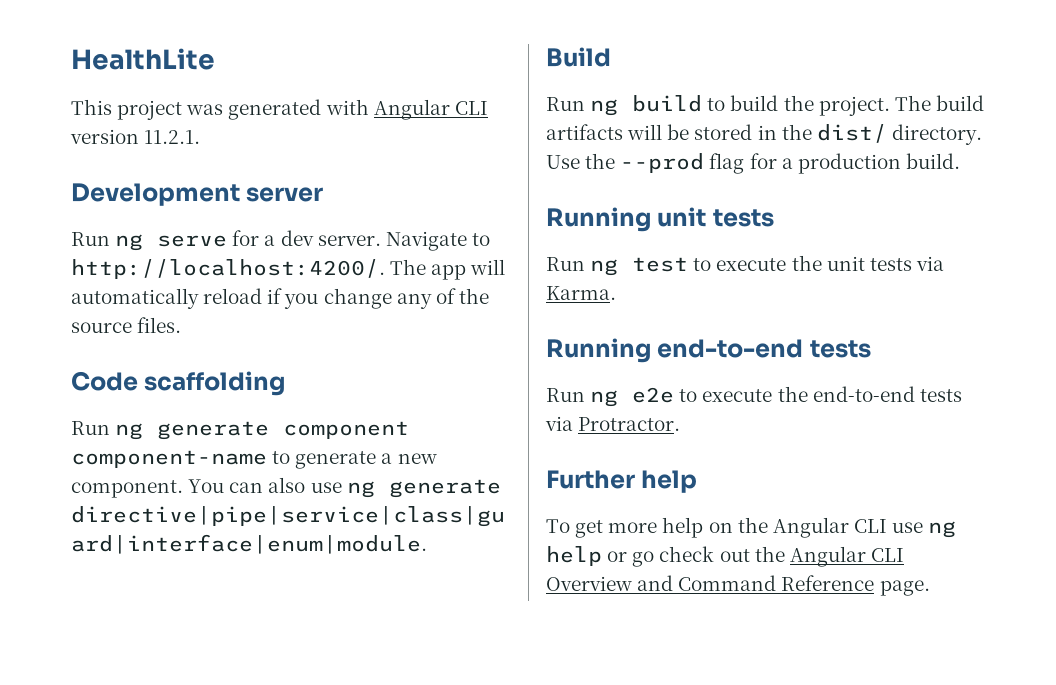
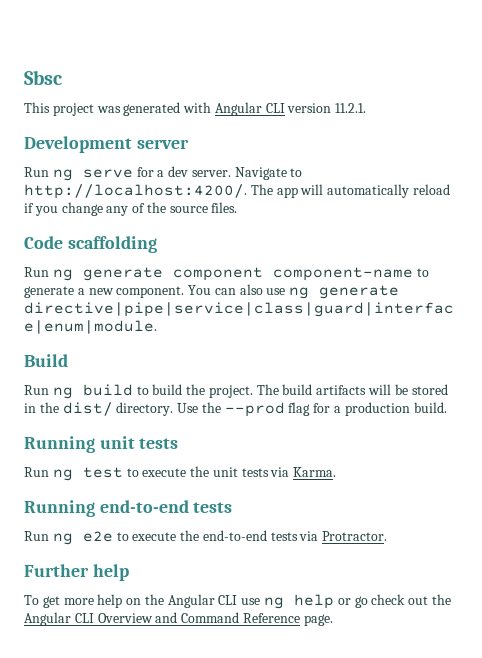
- HealthLite
+ Sbsc

